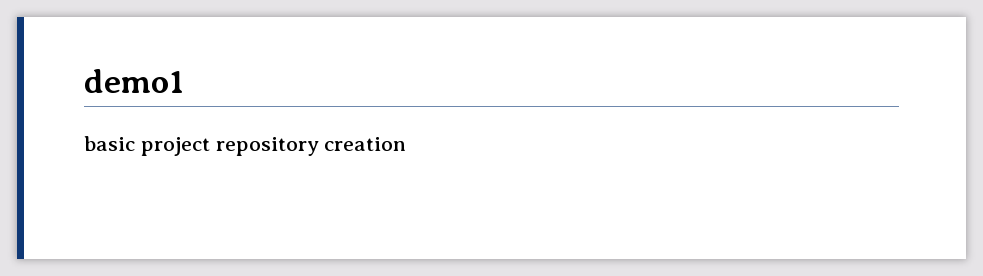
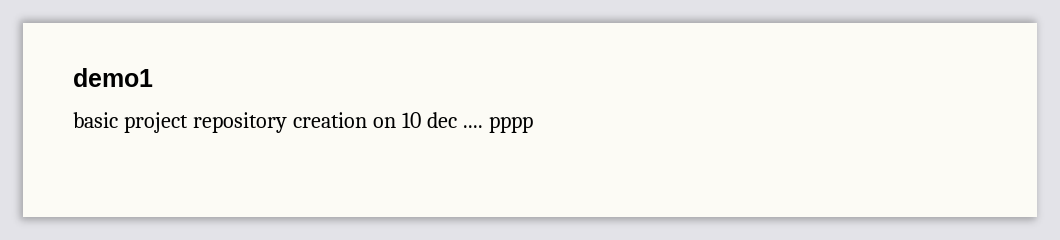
- basic project repository creation
+ basic project repository creation on 10 dec .... pppp

